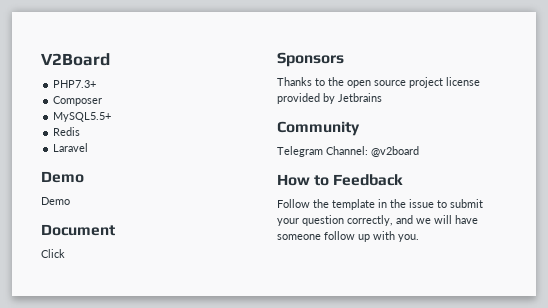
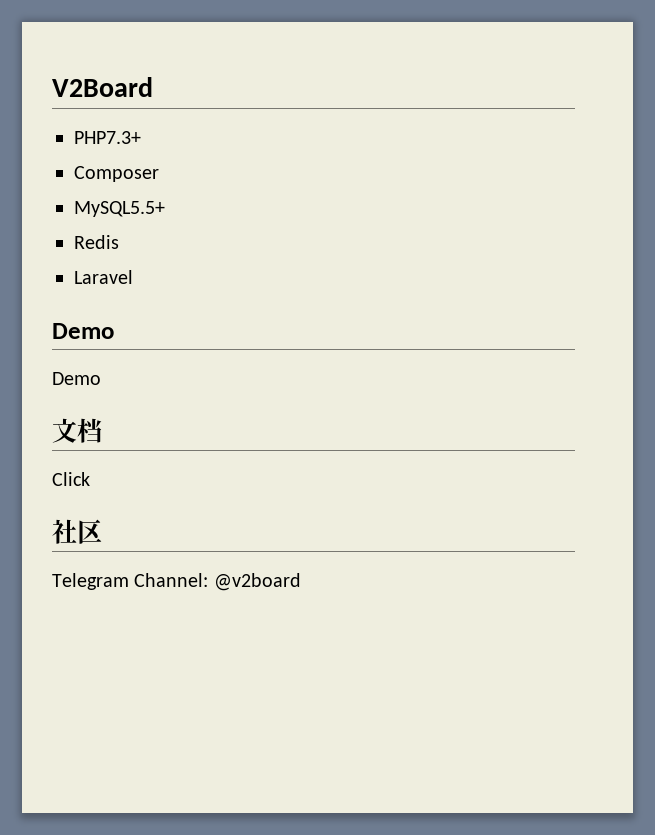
- Document
+ 文档
- Sponsors
- Thanks to the open source project license provided by Jetbrains
- Community
+ 社区
  Telegram Channel: @v2board
- How to Feedback
- Follow the template in the issue to submit your question correctly, and we will have someone follow up with you.

